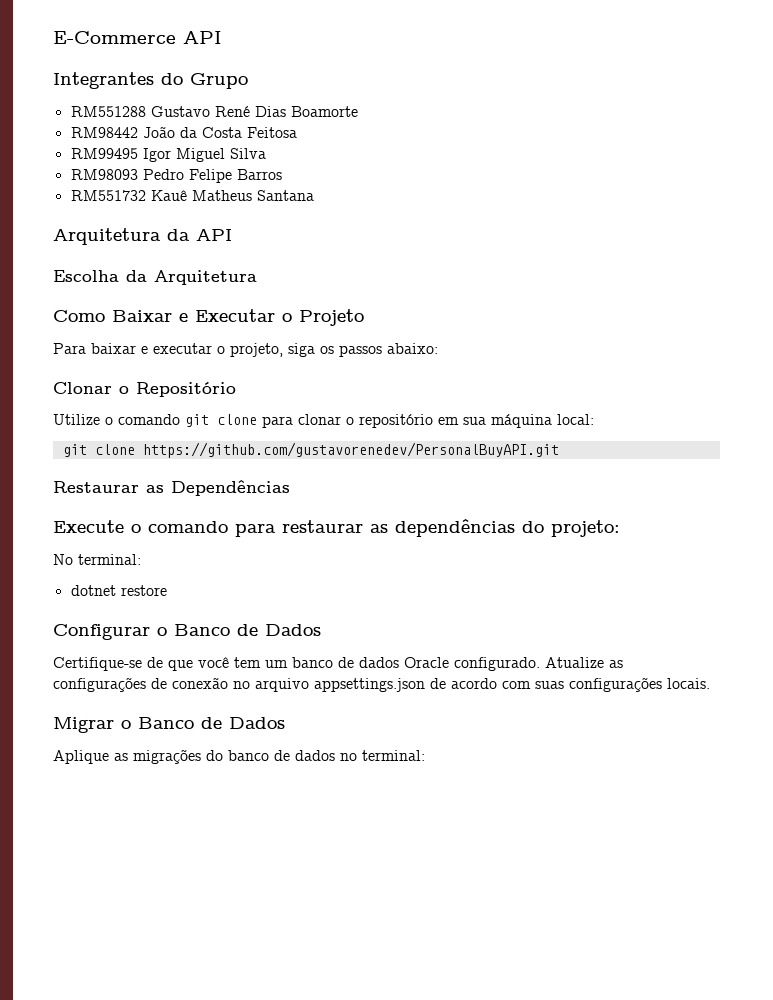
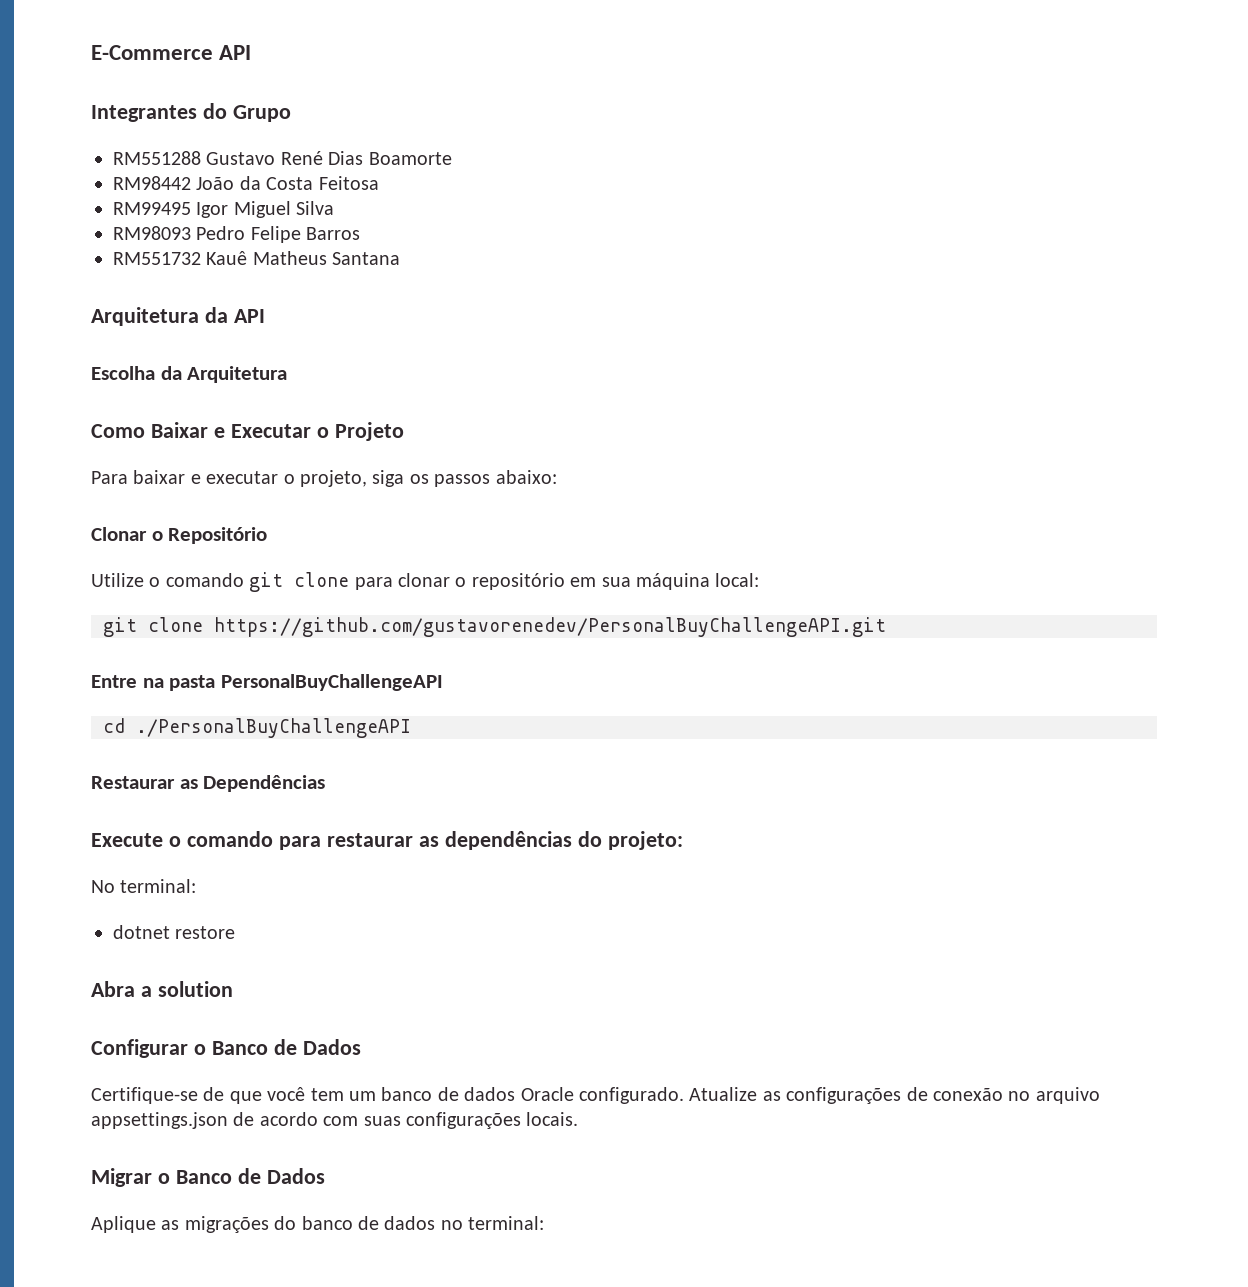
- git clone https://github.com/gustavorenedev/PersonalBuyAPI.git
+ git clone https://github.com/gustavorenedev/PersonalBuyChallengeAPI.git
+ Entre na pasta PersonalBuyChallengeAPI
+ cd ./PersonalBuyChallengeAPI
+ Abra a solution

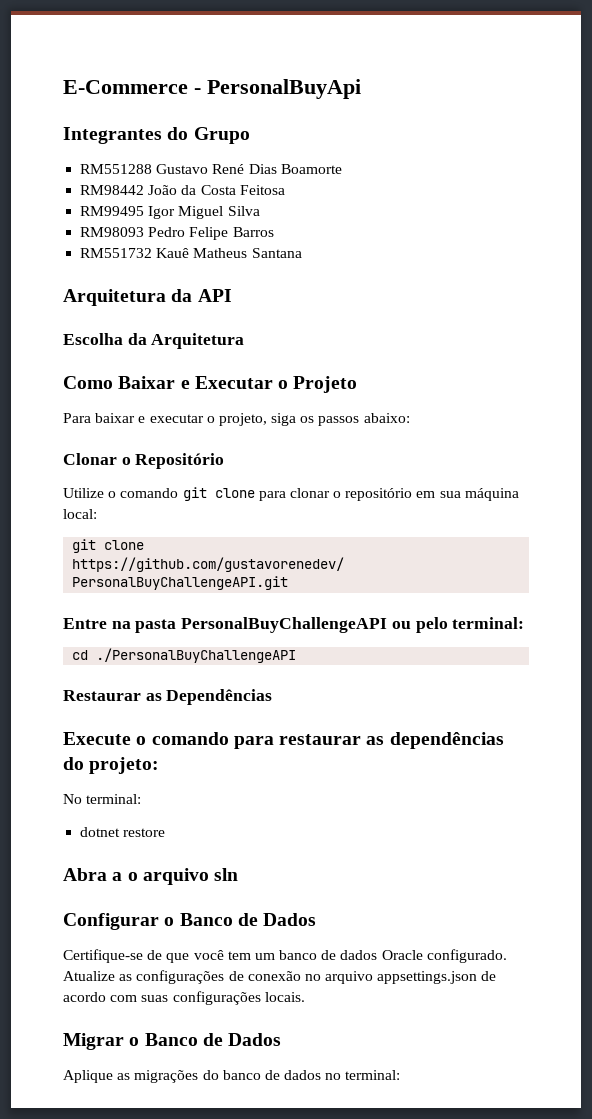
- E-Commerce API
+ E-Commerce - PersonalBuyApi
- Entre na pasta PersonalBuyChallengeAPI
+ Entre na pasta PersonalBuyChallengeAPI ou pelo terminal:
- Abra a solution
+ Abra a o arquivo sln

